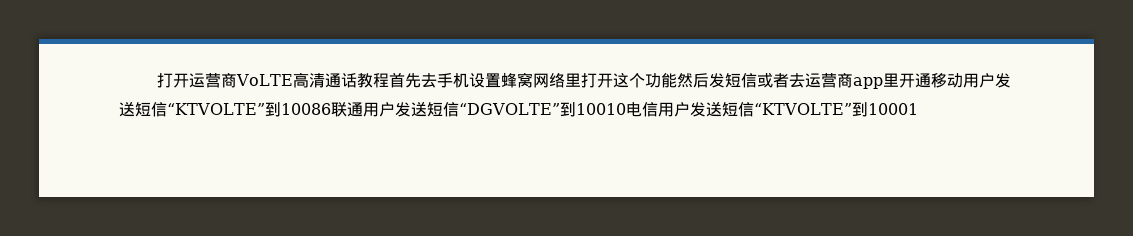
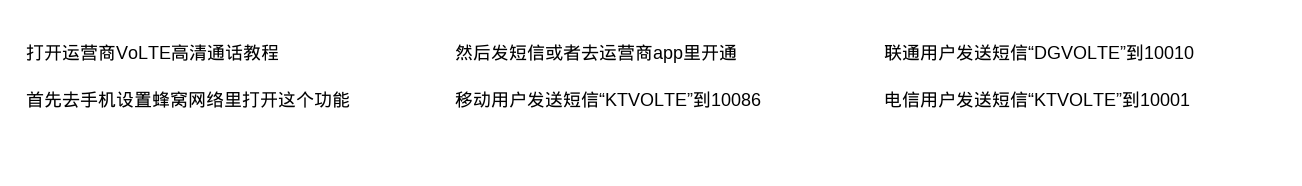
- 打开运营商VoLTE高清通话教程首先去手机设置蜂窝网络里打开这个功能然后发短信或者去运营商app里开通移动用户发送短信“KTVOLTE”到10086联通用户发送短信“DGVOLTE”到10010电信用户发送短信“KTVOLTE”到10001
+ 打开运营商VoLTE高清通话教程
+ 首先去手机设置蜂窝网络里打开这个功能
+ 然后发短信或者去运营商app里开通
+ 移动用户发送短信“KTVOLTE”到10086
+ 联通用户发送短信“DGVOLTE”到10010
+ 电信用户发送短信“KTVOLTE”到10001

